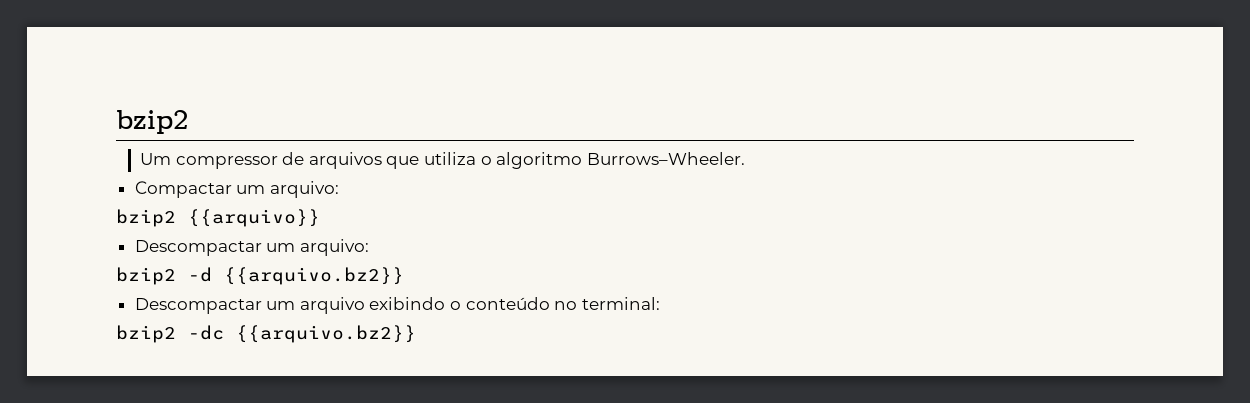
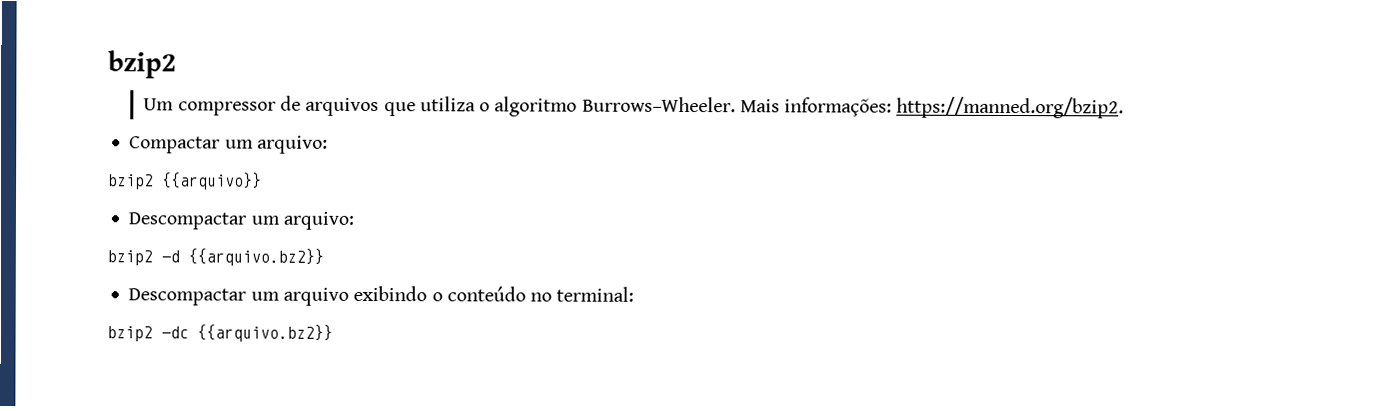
+ Mais informações: https://manned.org/bzip2.

